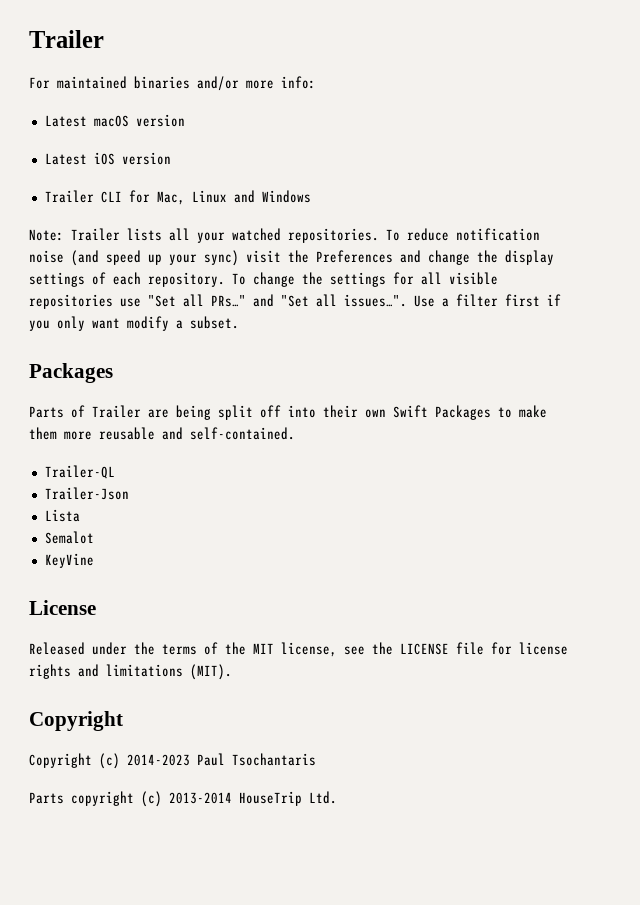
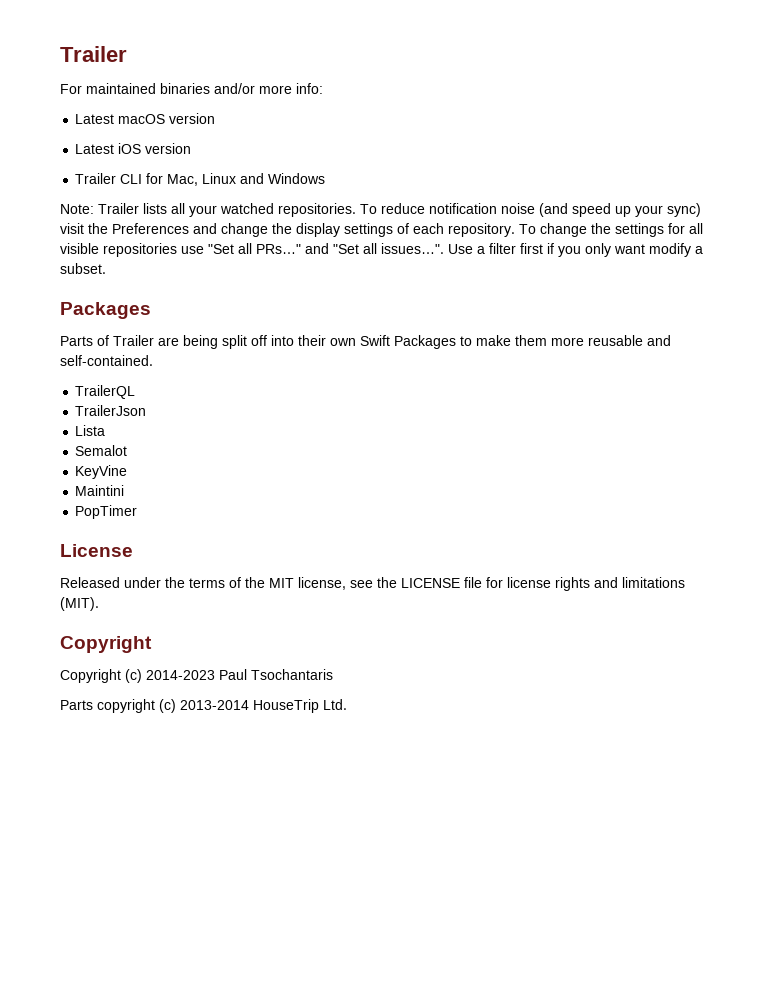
- Trailer-QL
- Trailer-Json
+ TrailerQL
+ TrailerJson
+ Maintini
+ PopTimer

